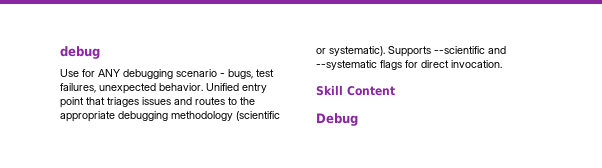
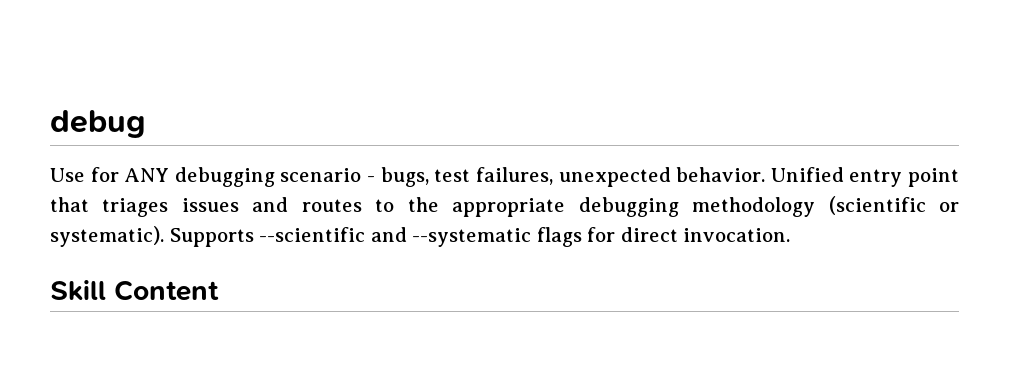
- Debug

